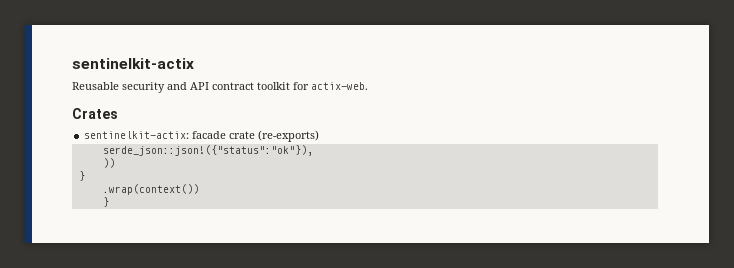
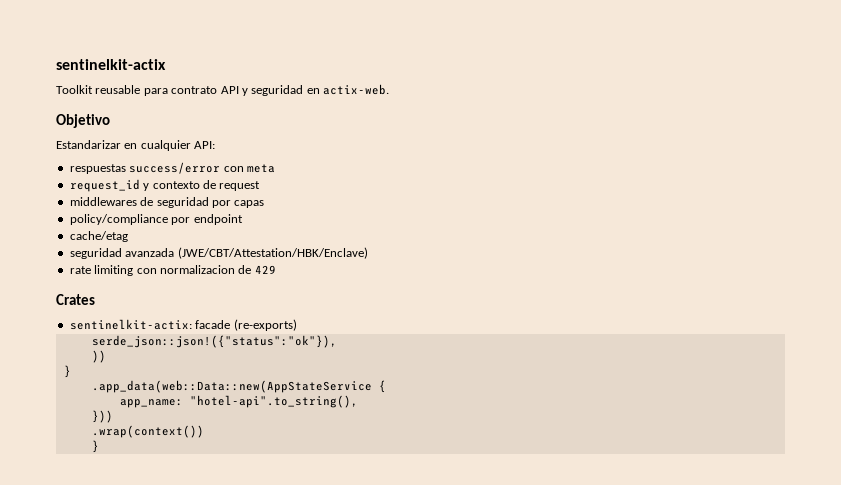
- Reusable security and API contract toolkit for actix-web.
+ Toolkit reusable para contrato API y seguridad en actix-web.
+ Objetivo
+ Estandarizar en cualquier API:
+ respuestas success/error con meta
+ request_id y contexto de request
+ middlewares de seguridad por capas
+ policy/compliance por endpoint
+ cache/etag
+ seguridad avanzada (JWE/CBT/Attestation/HBK/Enclave)
+ rate limiting con normalizacion de 429
- sentinelkit-actix: facade crate (re-exports)
+ sentinelkit-actix: facade (re-exports)
+ .app_data(web::Data::new(AppStateService {
+ app_name: "hotel-api".to_string(),
+ }))

